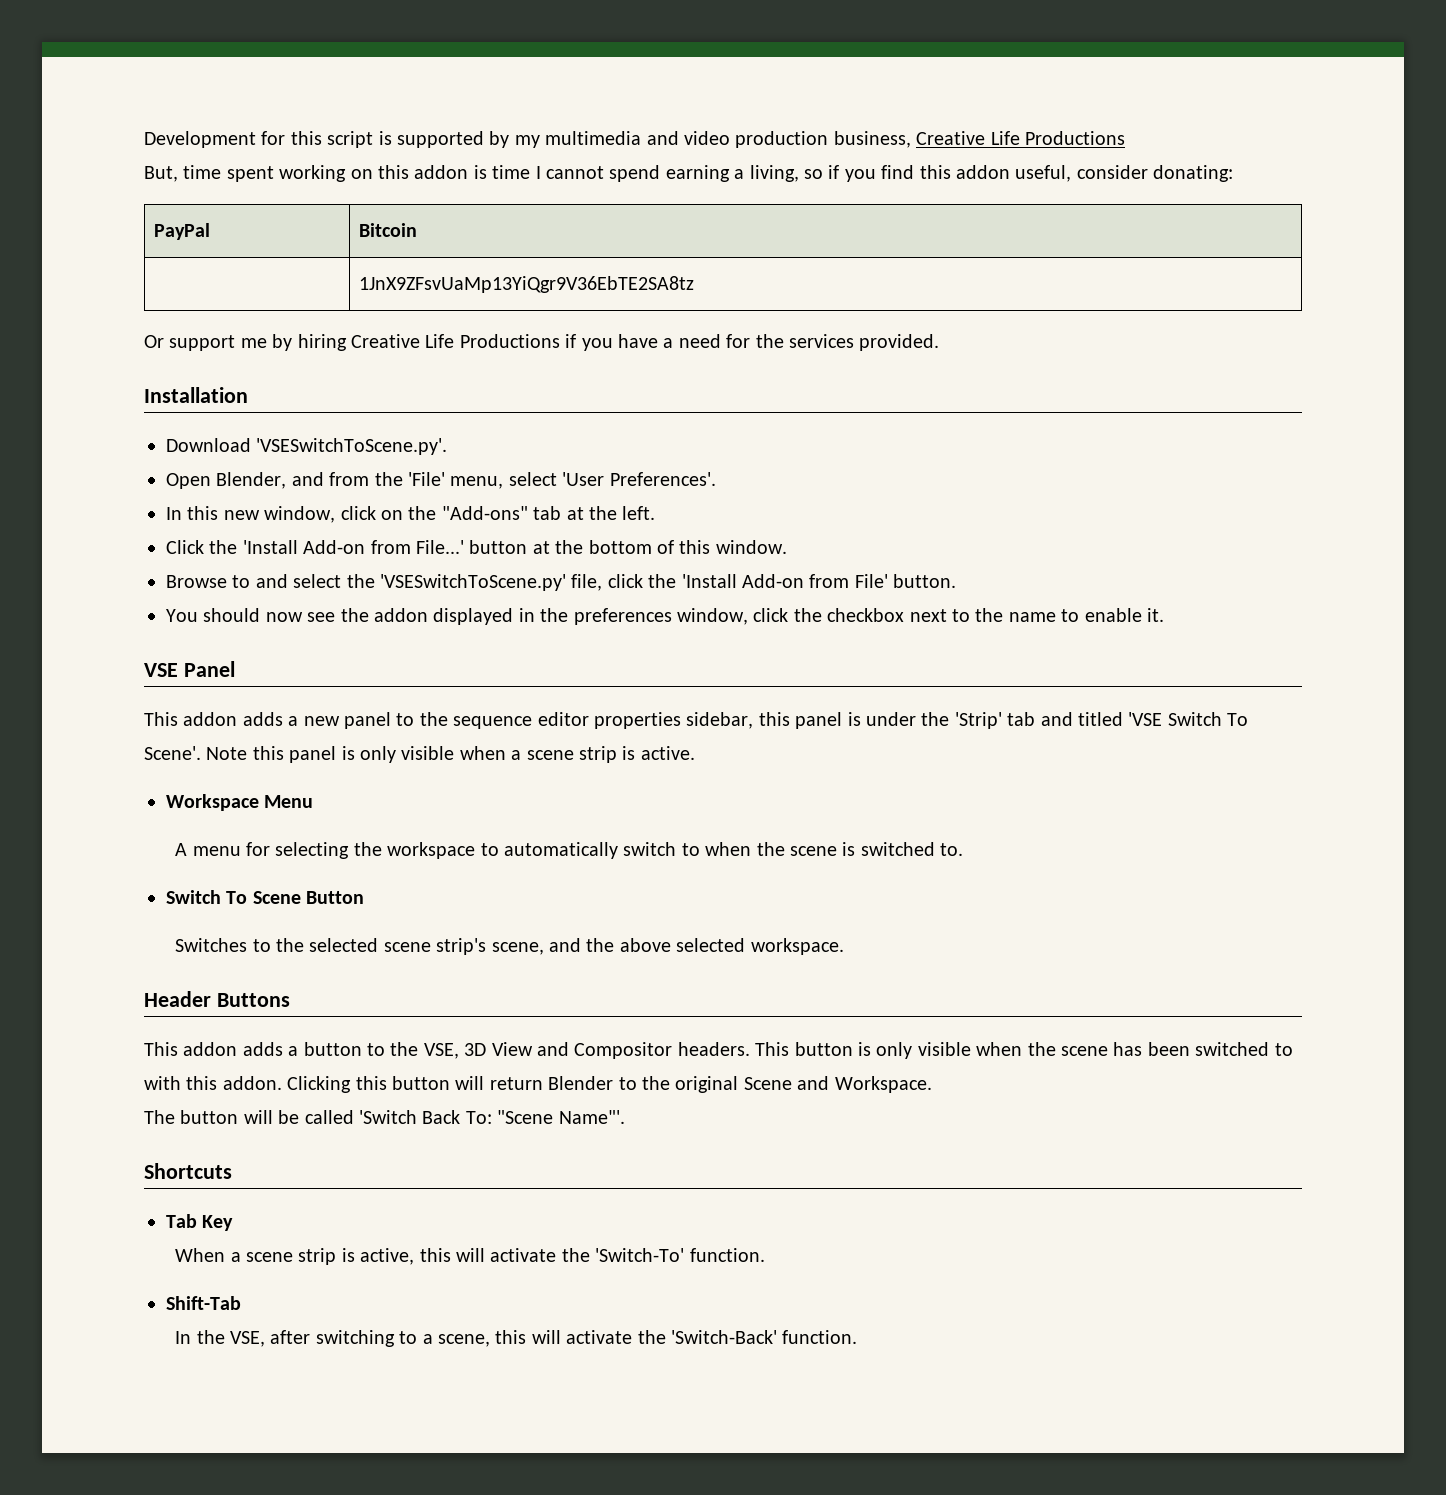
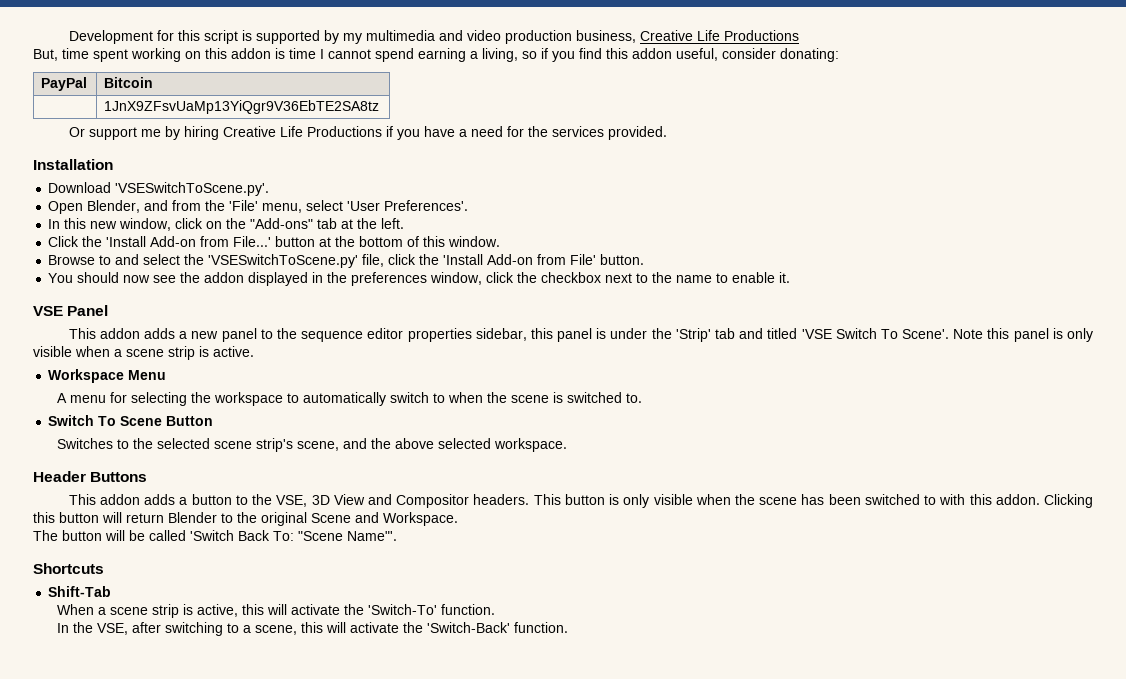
- Tab Key
+ Shift-Tab
- Shift-Tab

